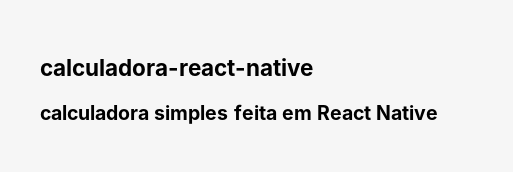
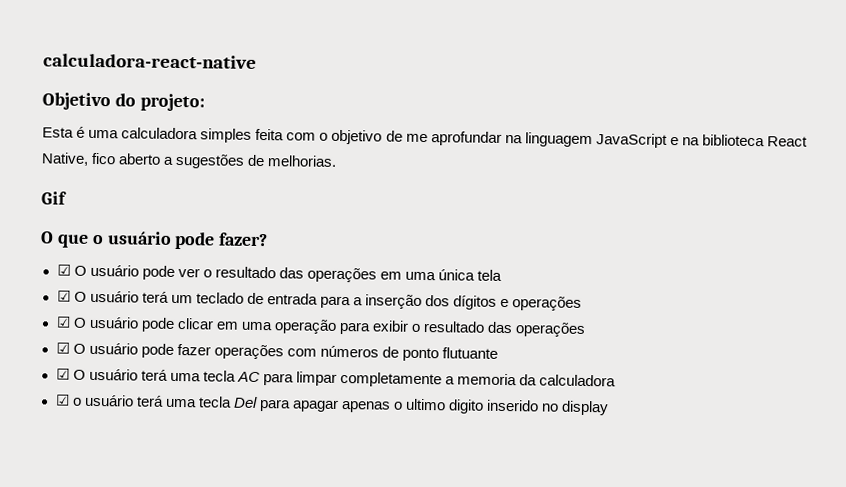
- calculadora simples feita em React Native
+ Objetivo do projeto:
+ Esta é uma calculadora simples feita com o objetivo de me aprofundar na linguagem JavaScript e na biblioteca React Native, fico aberto a sugestões de melhorias.
+ Gif
+ O que o usuário pode fazer?
+ ☑ O usuário pode ver o resultado das operações em uma única tela
+ ☑ O usuário terá um teclado de entrada para a inserção dos dígitos e operações
+ ☑ O usuário pode clicar em uma operação para exibir o resultado das operações
+ ☑ O usuário pode fazer operações com números de ponto flutuante
+ ☑ O usuário terá uma tecla AC para limpar completamente a memoria da calculadora
+ ☑ o usuário terá uma tecla Del para apagar apenas o ultimo digito inserido no display

